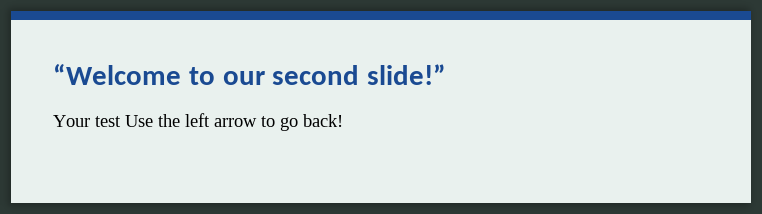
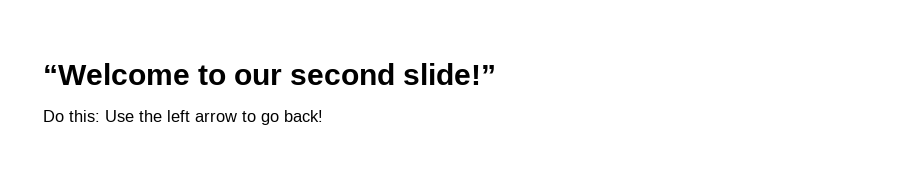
- Your test Use the left arrow to go back!
+ Do this: Use the left arrow to go back!

